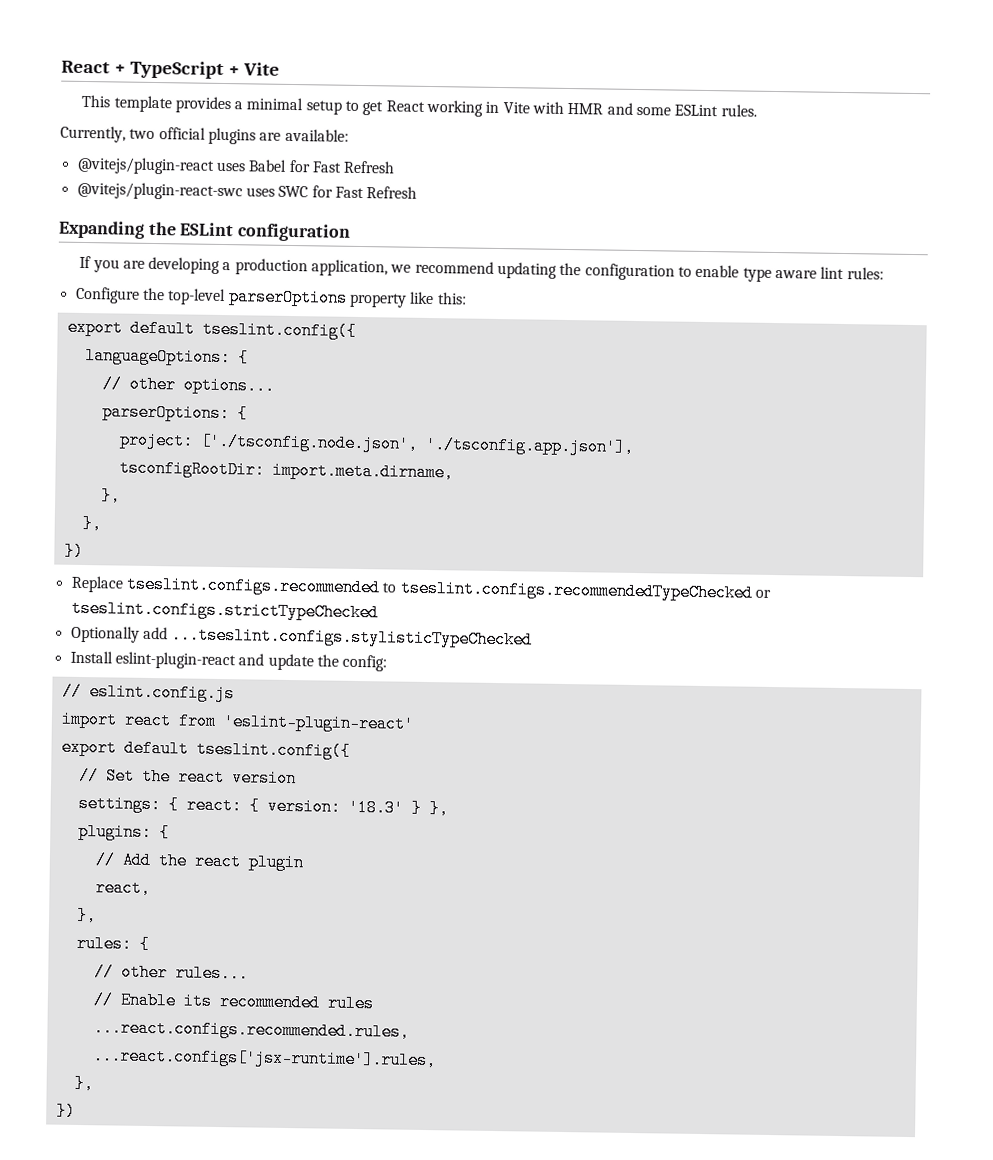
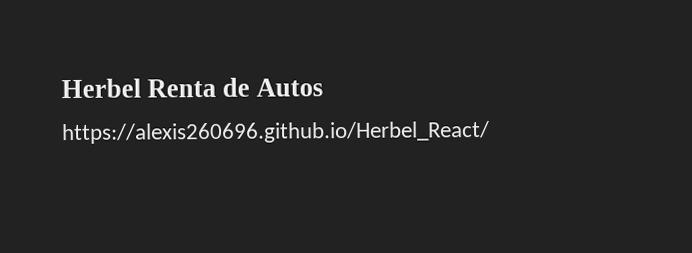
- React + TypeScript + Vite
- This template provides a minimal setup to get React working in Vite with HMR and some ESLint rules.
- Currently, two official plugins are available:
- @vitejs/plugin-react uses Babel for Fast Refresh
- @vitejs/plugin-react-swc uses SWC for Fast Refresh
- Expanding the ESLint configuration
- If you are developing a production application, we recommend updating the configuration to enable type aware lint rules:
- Configure the top-level parserOptions property like this:
- export default tseslint.config({
- languageOptions: {
- // other options...
- parserOptions: {
- project: ['./tsconfig.node.json', './tsconfig.app.json'],
- tsconfigRootDir: import.meta.dirname,
- },
- },
- })
- Replace tseslint.configs.recommended to tseslint.configs.recommendedTypeChecked or tseslint.configs.strictTypeChecked
- Optionally add ...tseslint.configs.stylisticTypeChecked
- Install eslint-plugin-react and update the config:
- // eslint.config.js
- import react from 'eslint-plugin-react'
- export default tseslint.config({
- // Set the react version
- settings: { react: { version: '18.3' } },
- plugins: {
- // Add the react plugin
- react,
- },
- rules: {
- // other rules...
- // Enable its recommended rules
- ...react.configs.recommended.rules,
- ...react.configs['jsx-runtime'].rules,
- },
- })
+ Herbel Renta de Autos
+ https://alexis260696.github.io/Herbel_React/

